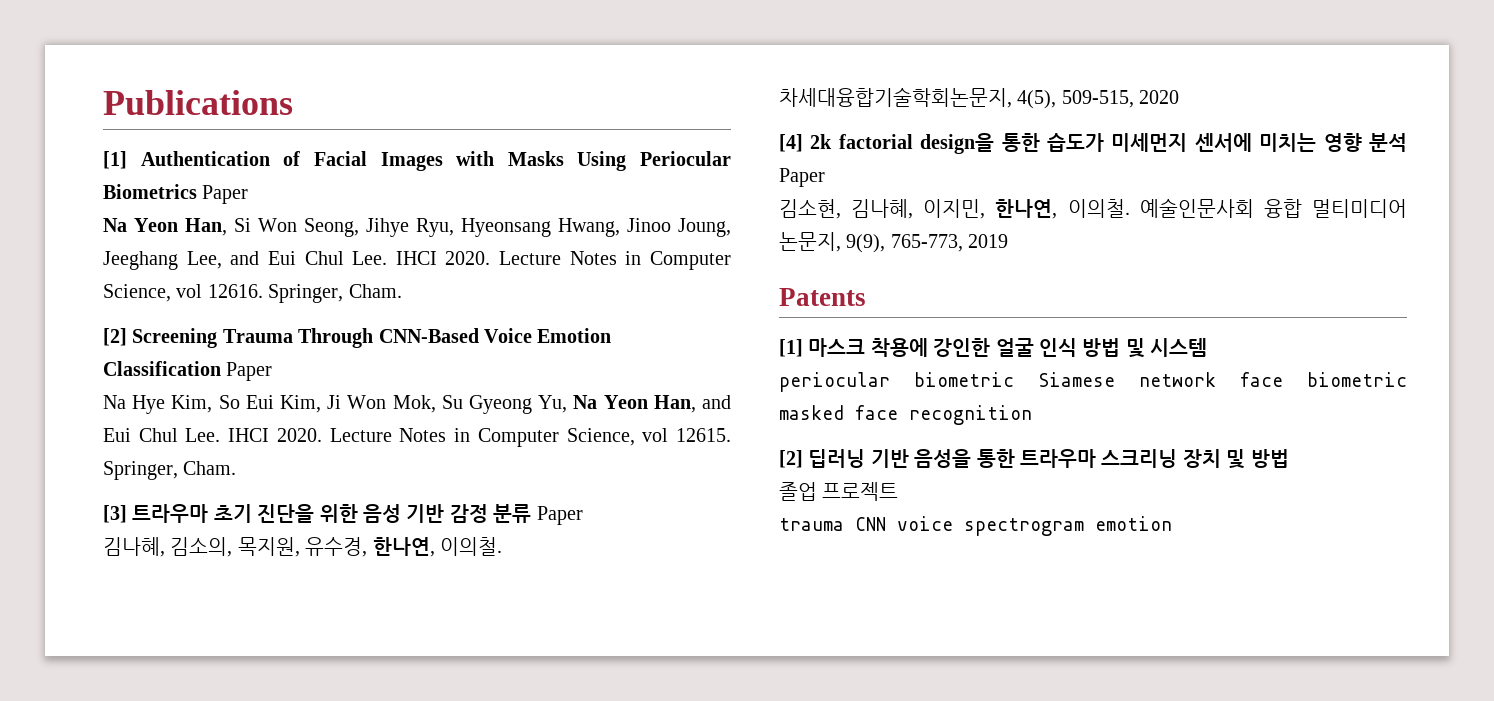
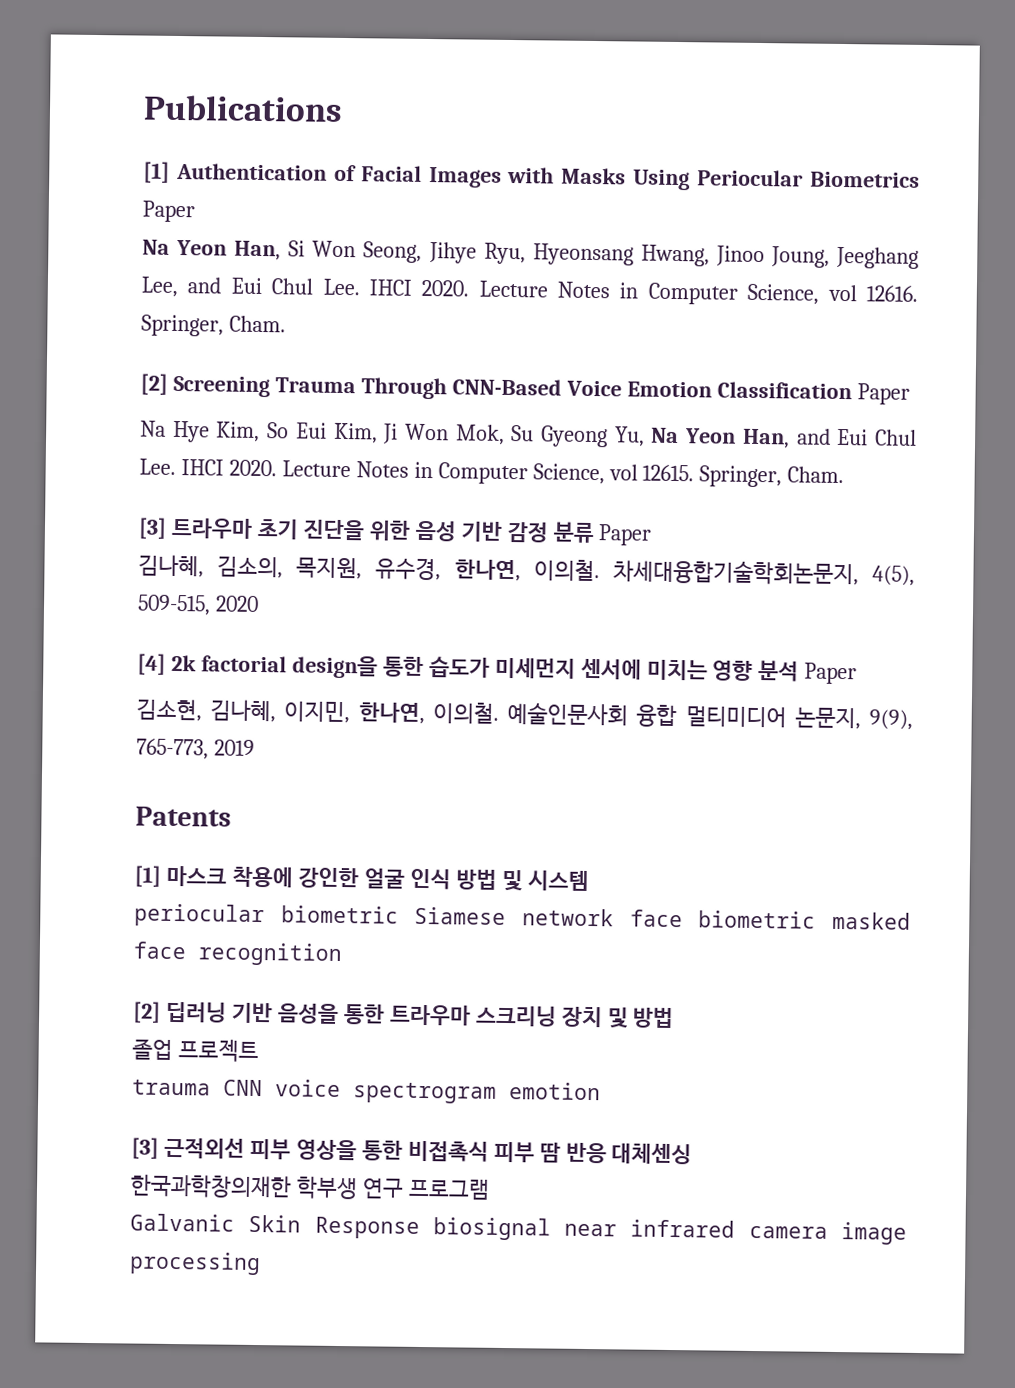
+ [3] 근적외선 피부 영상을 통한 비접촉식 피부 땀 반응 대체센싱
+ 한국과학창의재한 학부생 연구 프로그램
+ Galvanic Skin Response biosignal near infrared camera image processing

